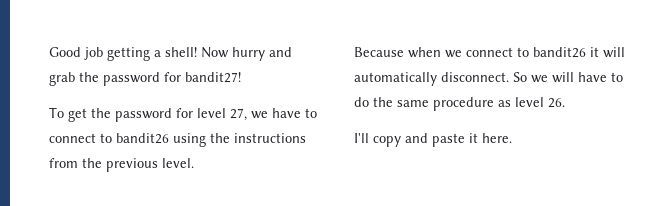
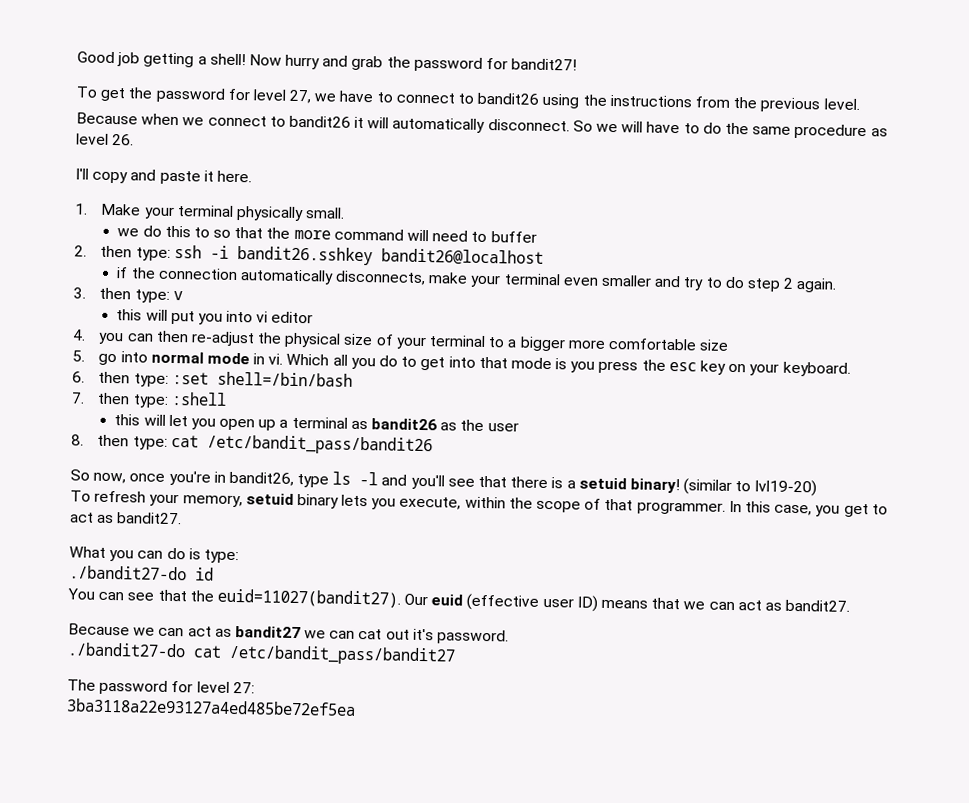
+ 1. Make your terminal physically small.
+ we do this to so that the more command will need to buffer
+ 2. then type: ssh -i bandit26.sshkey bandit26@localhost
+ if the connection automatically disconnects, make your terminal even smaller and try to do step 2 again.
+ 3. then type: v
+ this will put you into vi editor
+ 4. you can then re-adjust the physical size of your terminal to a bigger more comfortable size
+ 5. go into normal mode in vi. Which all you do to get into that mode is you press the esc key on your keyboard.
+ 6. then type: :set shell=/bin/bash
+ 7. then type: :shell
+ this will let you open up a terminal as bandit26 as the user
+ 8. then type: cat /etc/bandit_pass/bandit26
+ So now, once you're in bandit26, type ls -l and you'll see that there is a setuid binary! (similar to lvl19-20)
+ To refresh your memory, setuid binary lets you execute, within the scope of that programmer. In this case, you get to act as bandit27.
+ What you can do is type:
+ ./bandit27-do id
+ You can see that the euid=11027(bandit27). Our euid (effective user ID) means that we can act as bandit27.
+ Because we can act as bandit27 we can cat out it's password.
+ ./bandit27-do cat /etc/bandit_pass/bandit27
+ The password for level 27:
+ 3ba3118a22e93127a4ed485be72ef5ea

